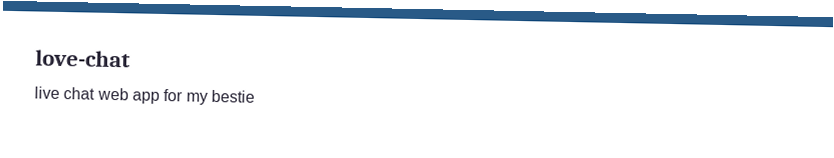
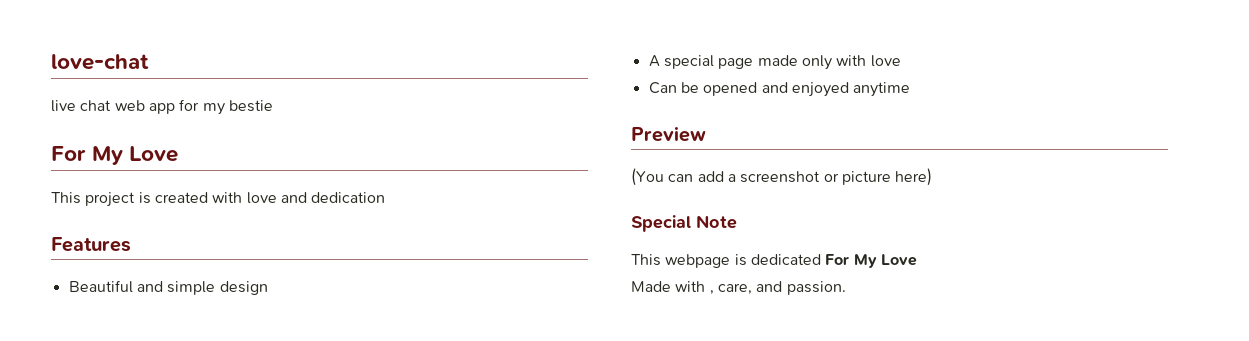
  live chat web app for my bestie
+ For My Love
+ This project is created with love and dedication
+ Features
+ Beautiful and simple design
+ A special page made only with love
+ Can be opened and enjoyed anytime
+ Preview
+ (You can add a screenshot or picture here)
+ Special Note
+ This webpage is dedicated For My Love
+ Made with , care, and passion.

